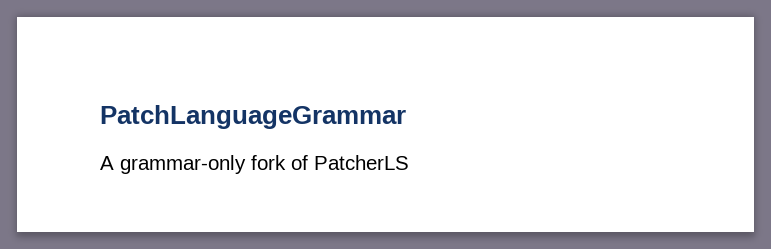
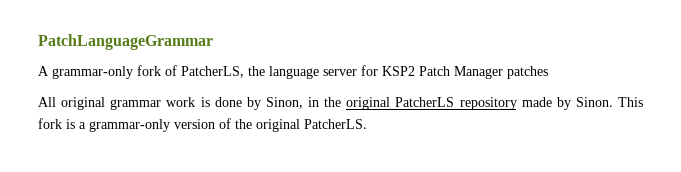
- A grammar-only fork of PatcherLS
+ A grammar-only fork of PatcherLS, the language server for KSP2 Patch Manager patches
+ All original grammar work is done by Sinon, in the original PatcherLS repository made by Sinon. This fork is a grammar-only version of the original PatcherLS.

